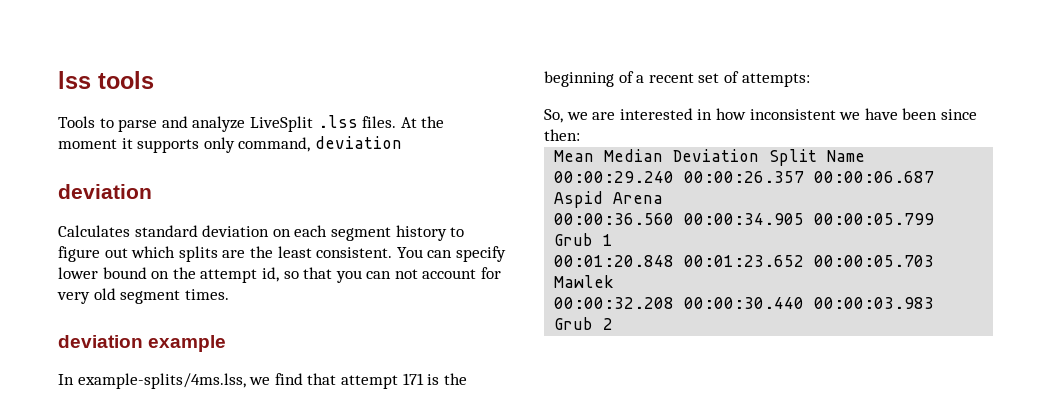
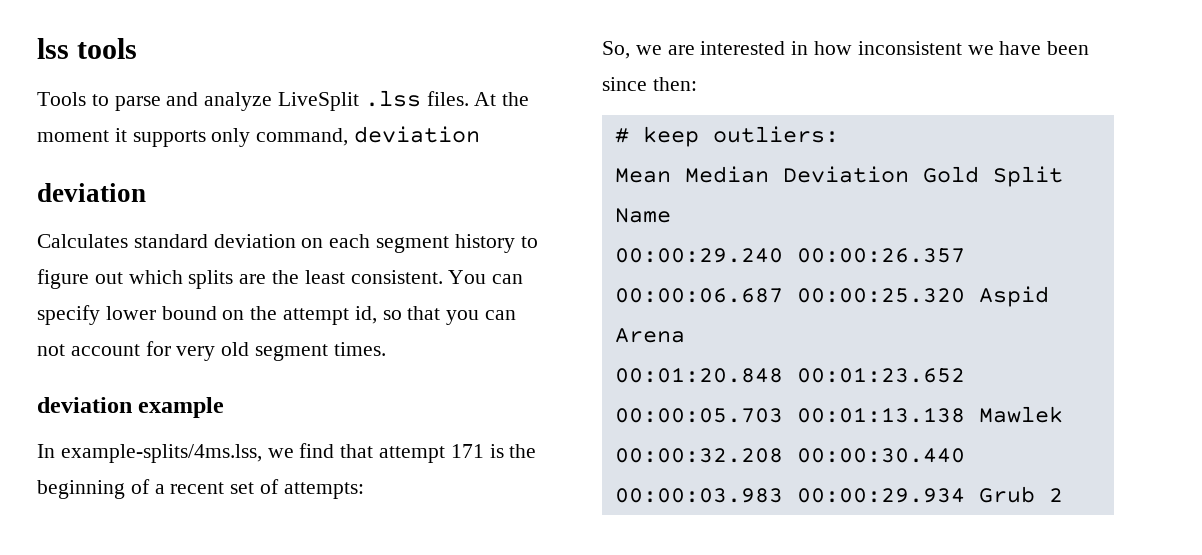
+ # keep outliers:
- Mean Median Deviation Split Name
+ Mean Median Deviation Gold Split Name
- 00:00:29.240 00:00:26.357 00:00:06.687 Aspid Arena
+ 00:00:29.240 00:00:26.357 00:00:06.687 00:00:25.320 Aspid Arena
- 00:00:36.560 00:00:34.905 00:00:05.799 Grub 1
- 00:01:20.848 00:01:23.652 00:00:05.703 Mawlek
+ 00:01:20.848 00:01:23.652 00:00:05.703 00:01:13.138 Mawlek
- 00:00:32.208 00:00:30.440 00:00:03.983 Grub 2
+ 00:00:32.208 00:00:30.440 00:00:03.983 00:00:29.934 Grub 2

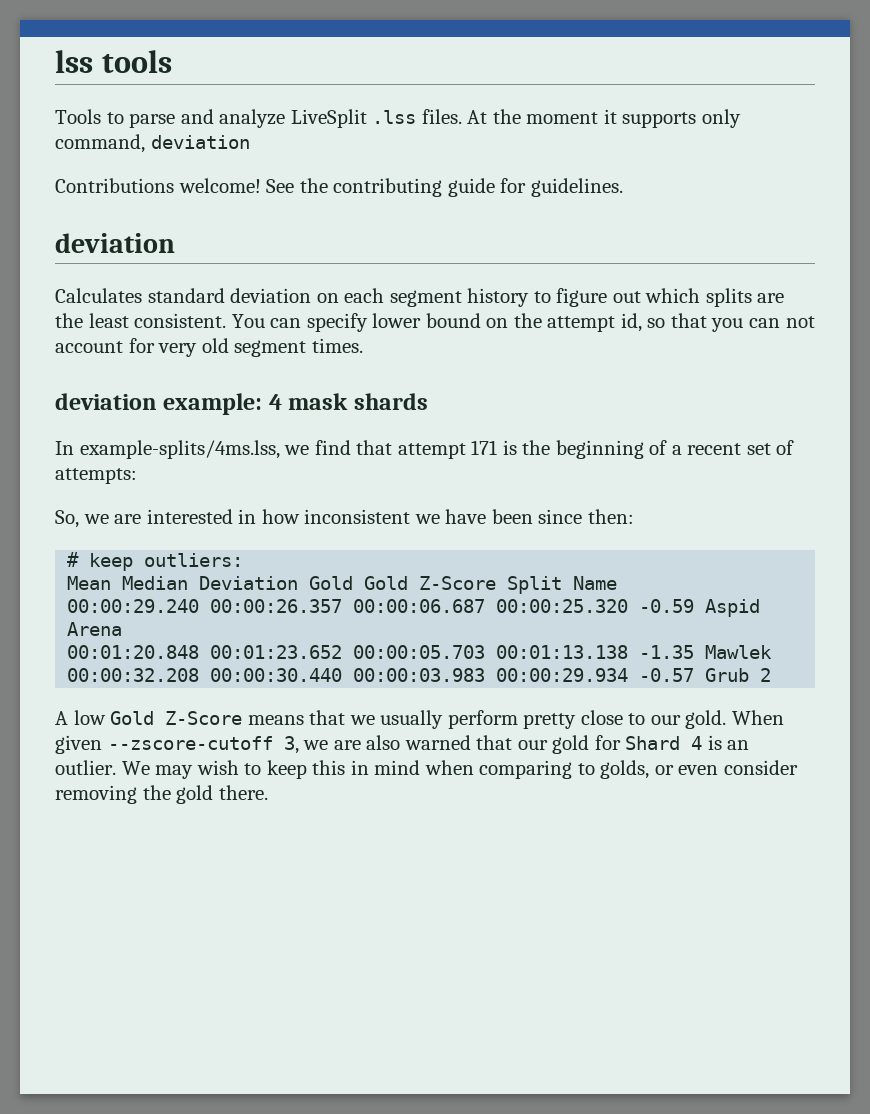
+ Contributions welcome! See the contributing guide for guidelines.
- deviation example
+ deviation example: 4 mask shards
- Mean Median Deviation Gold Split Name
+ Mean Median Deviation Gold Gold Z-Score Split Name
- 00:00:29.240 00:00:26.357 00:00:06.687 00:00:25.320 Aspid Arena
+ 00:00:29.240 00:00:26.357 00:00:06.687 00:00:25.320 -0.59 Aspid Arena
- 00:01:20.848 00:01:23.652 00:00:05.703 00:01:13.138 Mawlek
+ 00:01:20.848 00:01:23.652 00:00:05.703 00:01:13.138 -1.35 Mawlek
- 00:00:32.208 00:00:30.440 00:00:03.983 00:00:29.934 Grub 2
+ 00:00:32.208 00:00:30.440 00:00:03.983 00:00:29.934 -0.57 Grub 2
+ A low Gold Z-Score means that we usually perform pretty close to our gold. When given --zscore-cutoff 3, we are also warned that our gold for Shard 4 is an outlier. We may wish to keep this in mind when comparing to golds, or even consider removing the gold there.

